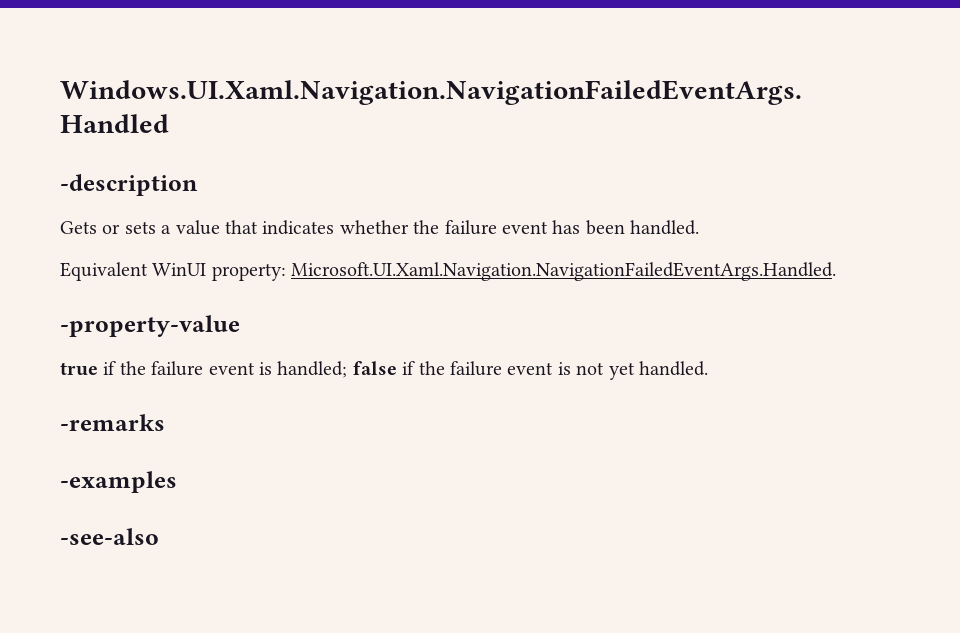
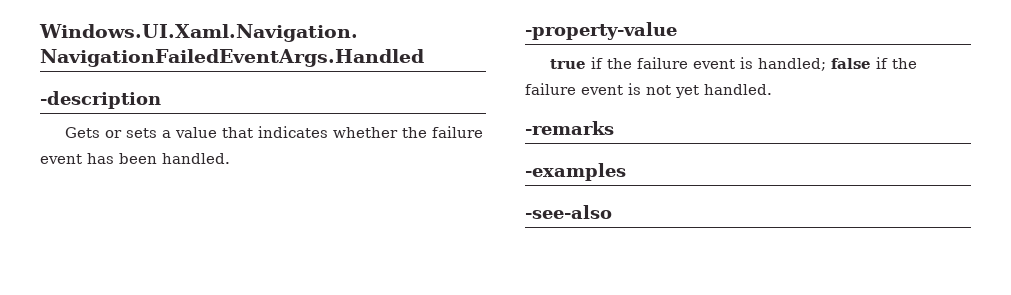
- Equivalent WinUI property: Microsoft.UI.Xaml.Navigation.NavigationFailedEventArgs.Handled.

